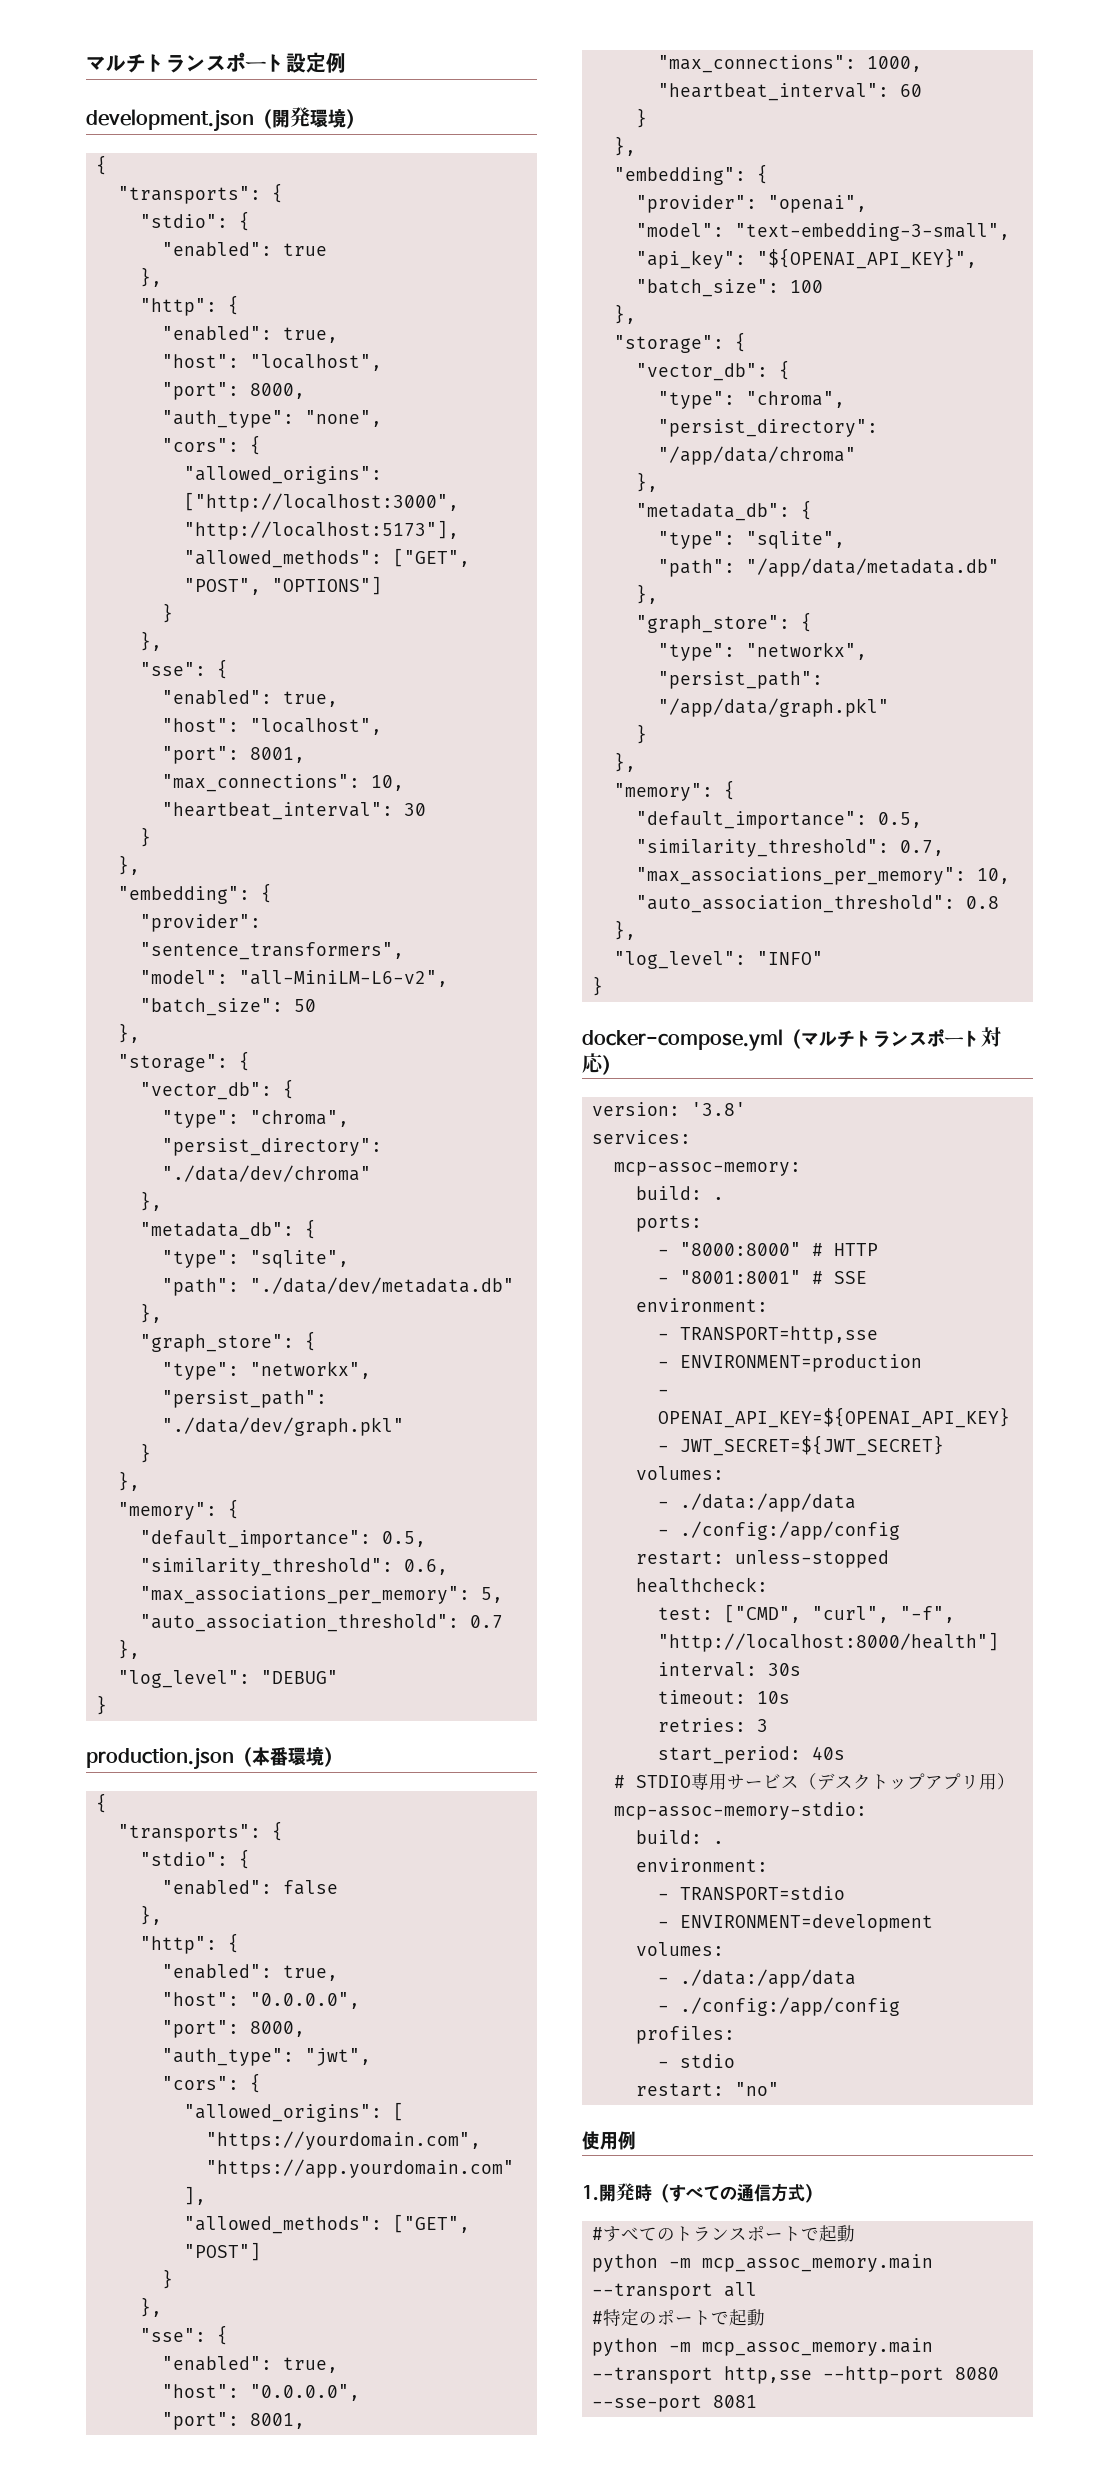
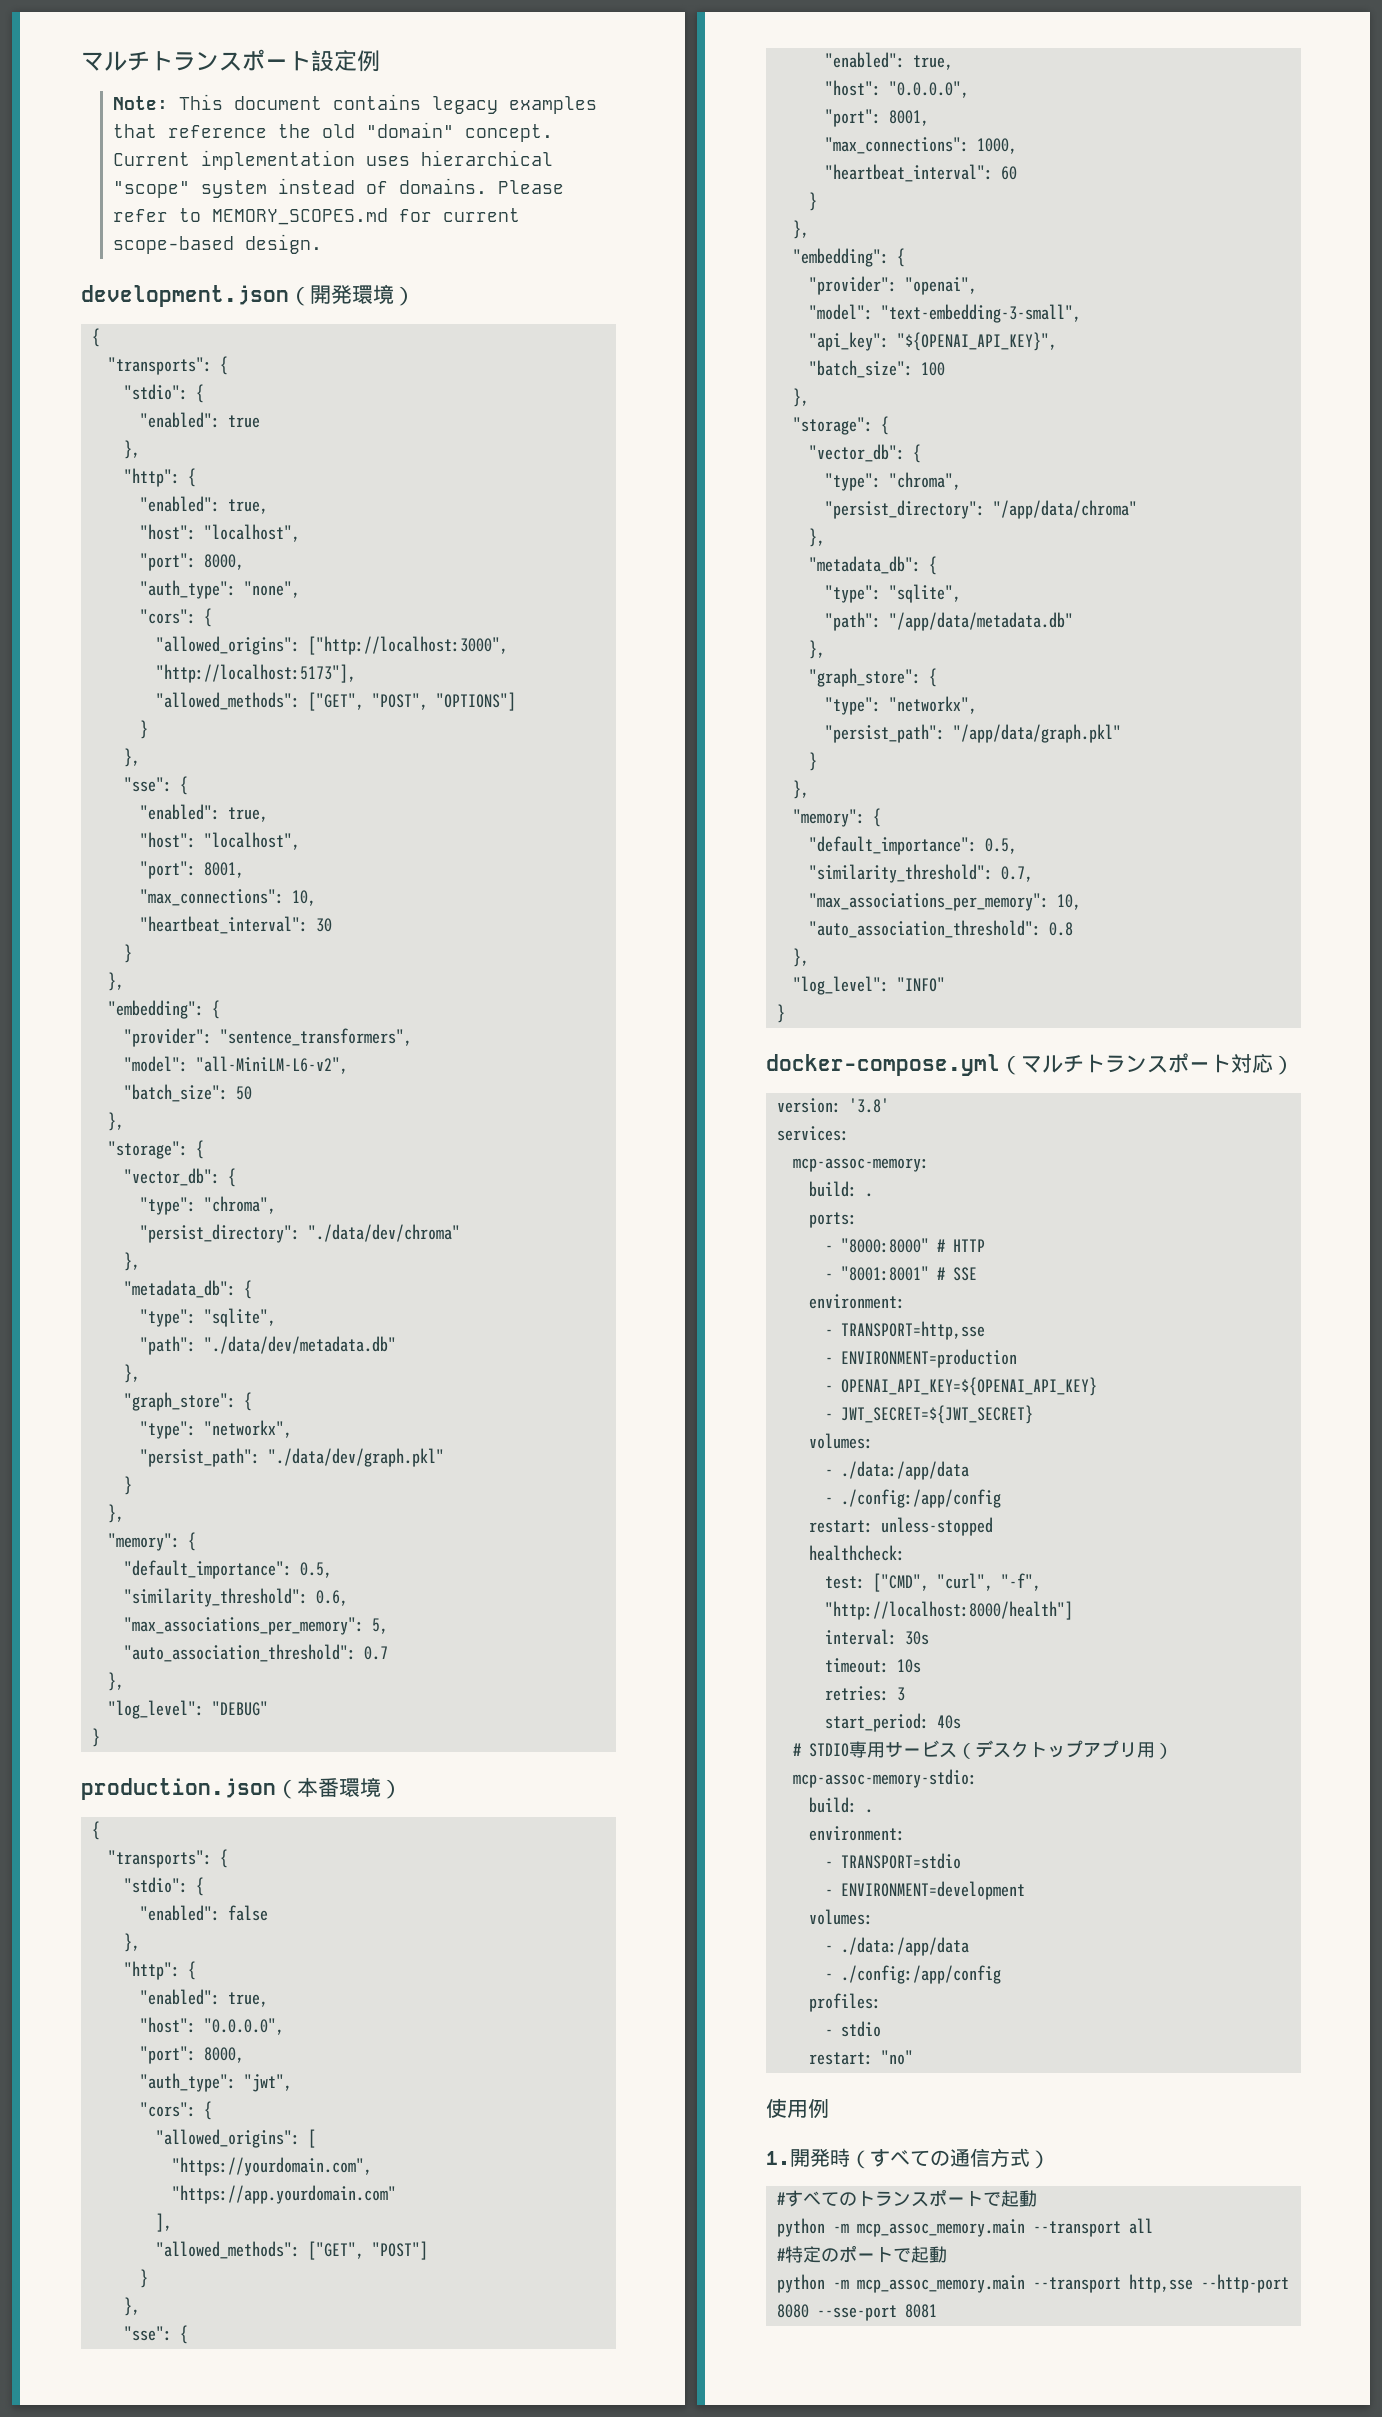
+ Note: This document contains legacy examples that reference the old "domain" concept. Current implementation uses hierarchical "scope" system instead of domains. Please refer to MEMORY_SCOPES.md for current scope-based design.

